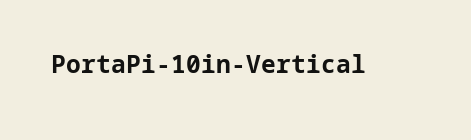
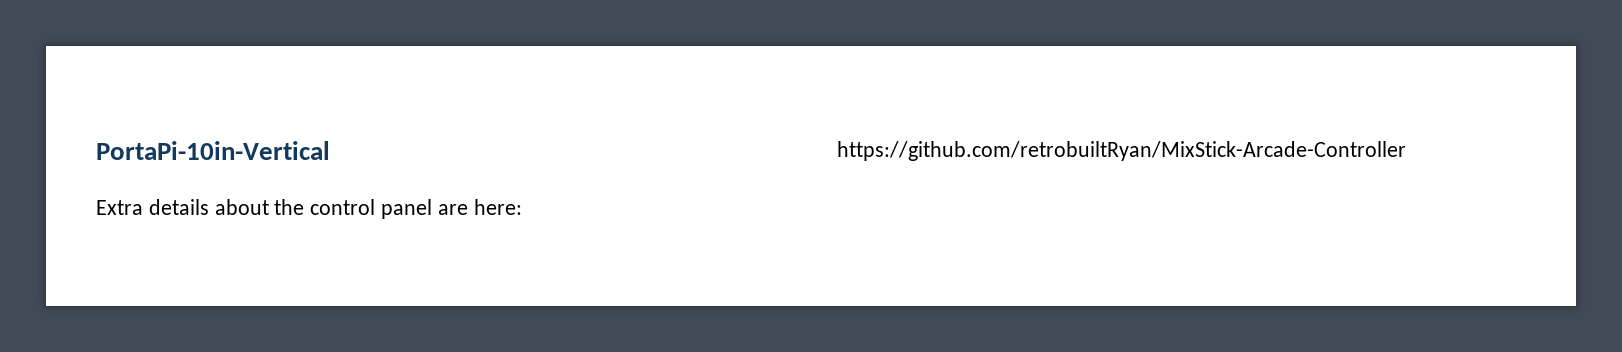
+ Extra details about the control panel are here: https://github.com/retrobuiltRyan/MixStick-Arcade-Controller

